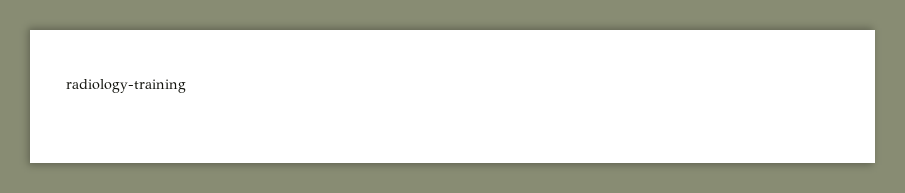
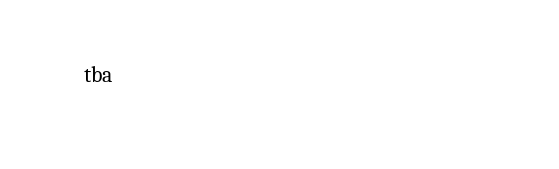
- radiology-training
+ tba

